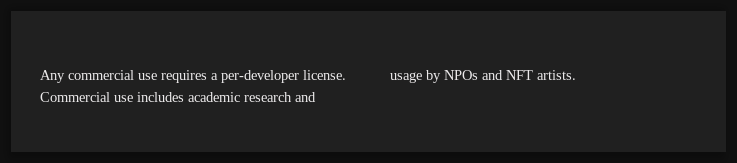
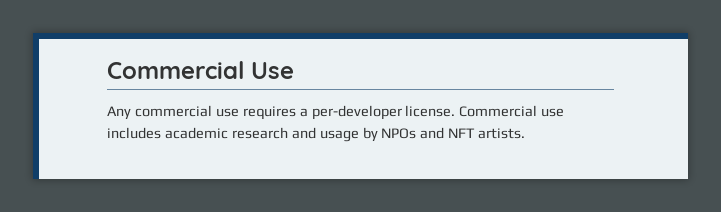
+ Commercial Use

